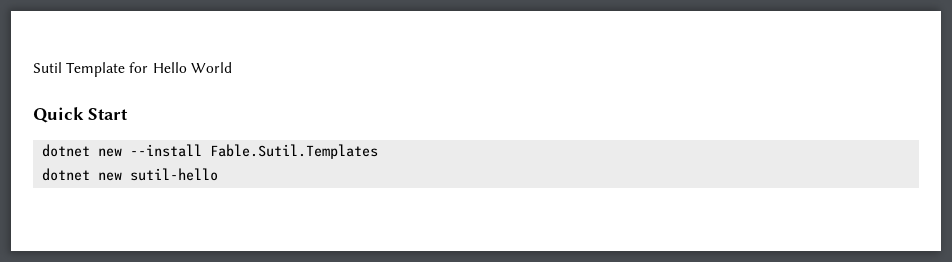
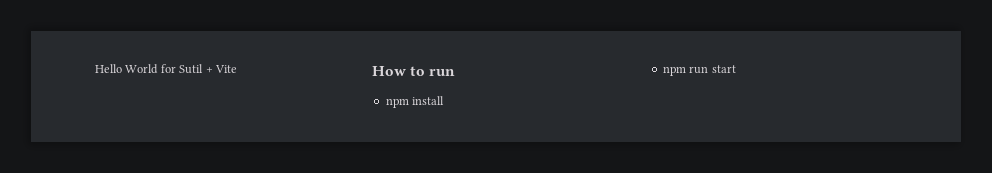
- Sutil Template for Hello World
- Quick Start
- dotnet new --install Fable.Sutil.Templates
- dotnet new sutil-hello
+ Hello World for Sutil + Vite
+ How to run
+ npm install
+ npm run start

